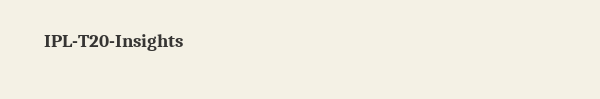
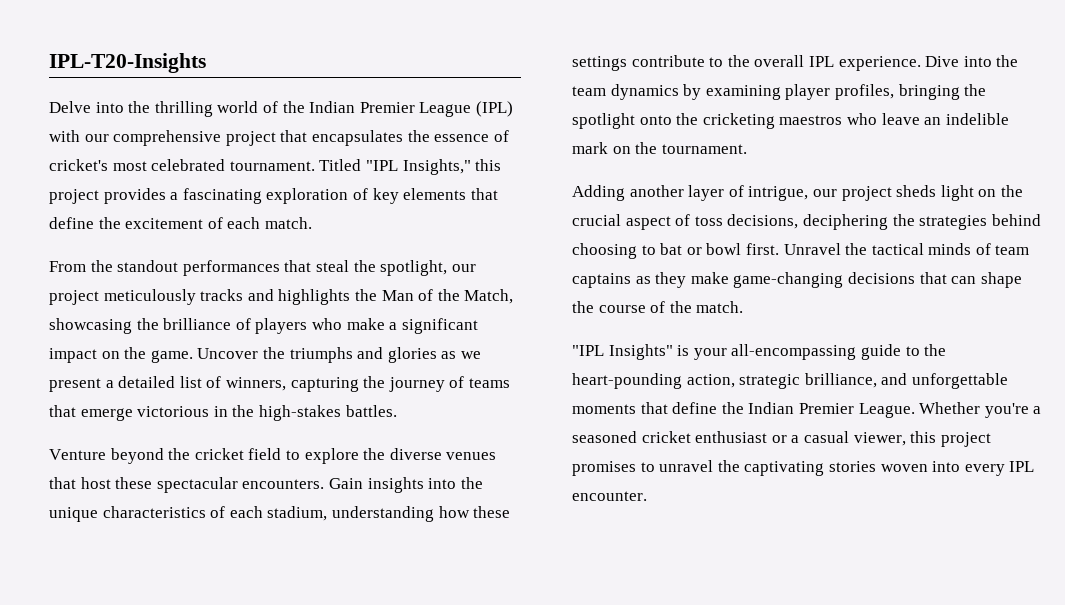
+ Delve into the thrilling world of the Indian Premier League (IPL) with our comprehensive project that encapsulates the essence of cricket's most celebrated tournament. Titled "IPL Insights," this project provides a fascinating exploration of key elements that define the excitement of each match.
+ From the standout performances that steal the spotlight, our project meticulously tracks and highlights the Man of the Match, showcasing the brilliance of players who make a significant impact on the game. Uncover the triumphs and glories as we present a detailed list of winners, capturing the journey of teams that emerge victorious in the high-stakes battles.
+ Venture beyond the cricket field to explore the diverse venues that host these spectacular encounters. Gain insights into the unique characteristics of each stadium, understanding how these settings contribute to the overall IPL experience. Dive into the team dynamics by examining player profiles, bringing the spotlight onto the cricketing maestros who leave an indelible mark on the tournament.
+ Adding another layer of intrigue, our project sheds light on the crucial aspect of toss decisions, deciphering the strategies behind choosing to bat or bowl first. Unravel the tactical minds of team captains as they make game-changing decisions that can shape the course of the match.
+ "IPL Insights" is your all-encompassing guide to the heart-pounding action, strategic brilliance, and unforgettable moments that define the Indian Premier League. Whether you're a seasoned cricket enthusiast or a casual viewer, this project promises to unravel the captivating stories woven into every IPL encounter.

